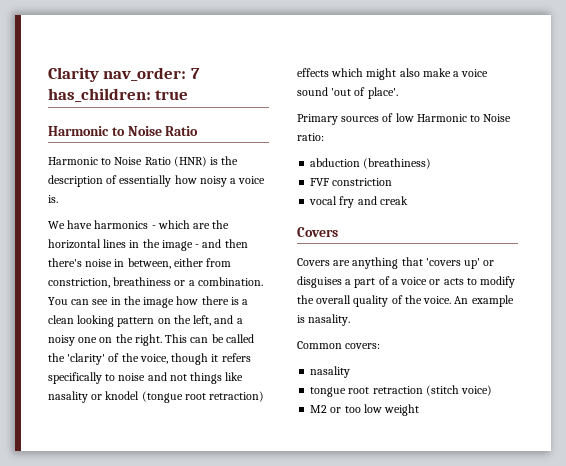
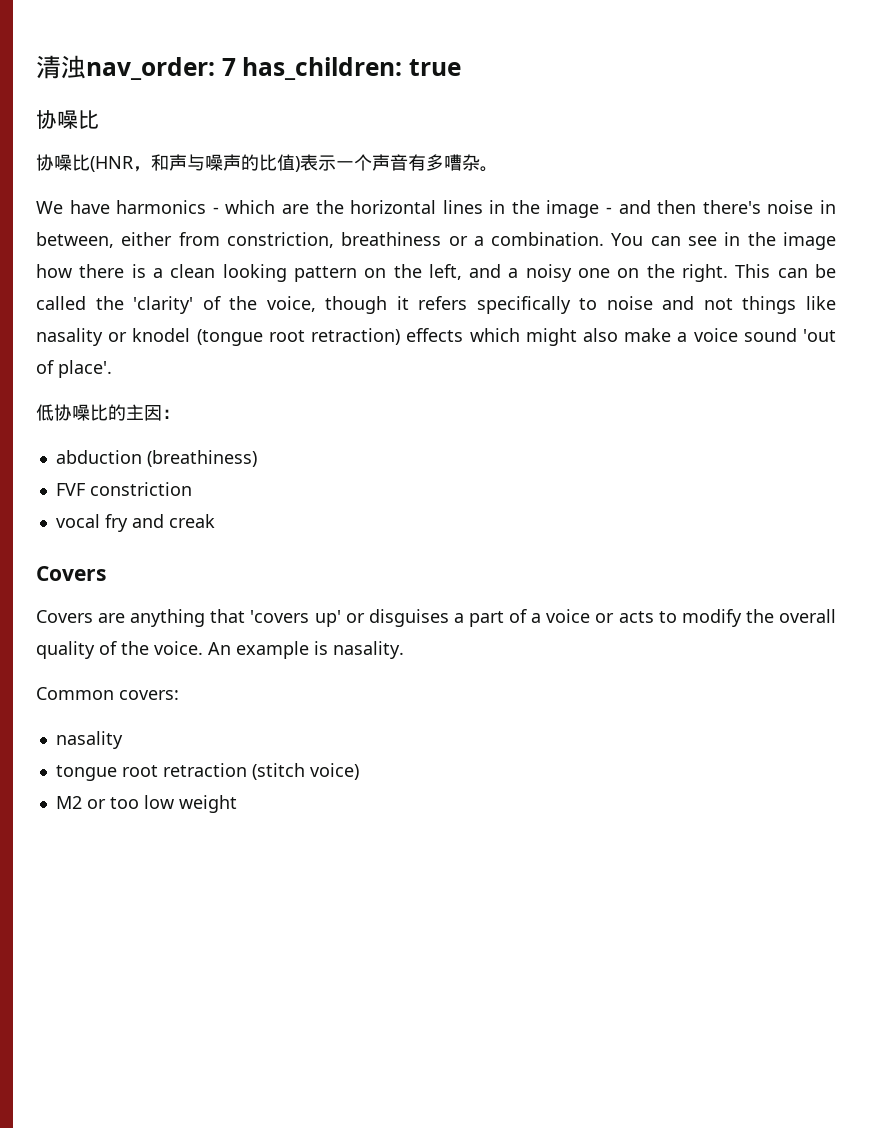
- Clarity nav_order: 7 has_children: true
- Harmonic to Noise Ratio
- Harmonic to Noise Ratio (HNR) is the description of essentially how noisy a voice is.
+ 清浊nav_order: 7 has_children: true
+ 协噪比
+ 协噪比(HNR，和声与噪声的比值)表示一个声音有多嘈杂。
- Primary sources of low Harmonic to Noise ratio:
+ 低协噪比的主因：

